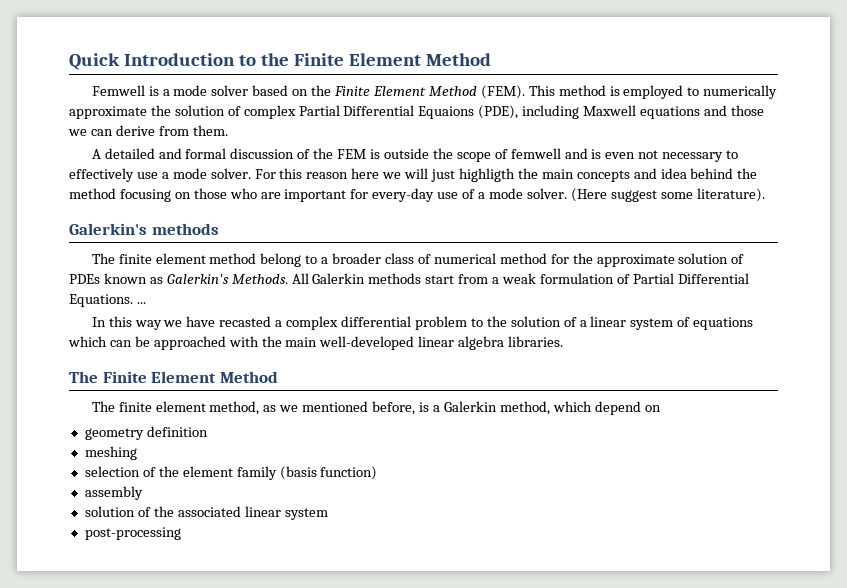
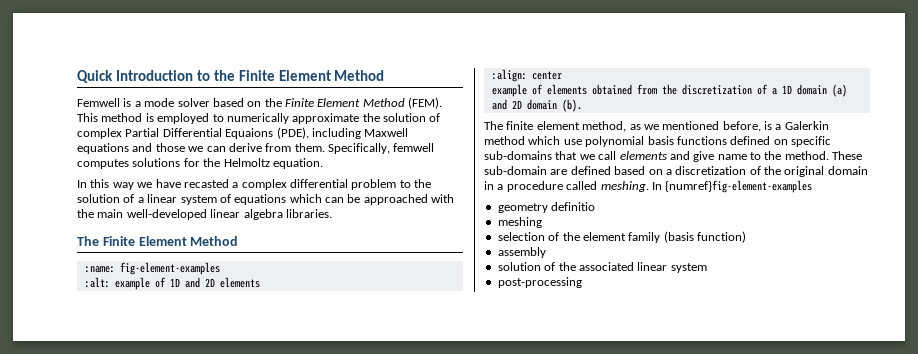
- This method is employed to numerically approximate the solution of complex Partial Differential Equaions (PDE), including Maxwell equations and those we can derive from them.
- A detailed and formal discussion of the FEM is outside the scope of femwell and is even not necessary to effectively use a mode solver. For this reason here we will just highligth the main concepts and idea behind the method focusing on those who are important for every-day use of a mode solver. (Here suggest some literature).
- Galerkin's methods
- The finite element method belong to a broader class of numerical method for the approximate solution of PDEs known as Galerkin's Methods. All Galerkin methods start from a weak formulation of Partial Differential Equations. ...
+ This method is employed to numerically approximate the solution of complex Partial Differential Equaions (PDE), including Maxwell equations and those we can derive from them. Specifically, femwell computes solutions for the Helmoltz equation.
+ :name: fig-element-examples
+ :alt: example of 1D and 2D elements
+ :align: center
+ example of elements obtained from the discretization of a 1D domain (a) and 2D domain (b).
- The finite element method, as we mentioned before, is a Galerkin method, which depend on
+ The finite element method, as we mentioned before, is a Galerkin method which use polynomial basis functions defined on specific sub-domains that we call elements and give name to the method. These sub-domain are defined based on a discretization of the original domain in a procedure called meshing. In {numref}fig-element-examples
- geometry definition
+ geometry definitio

